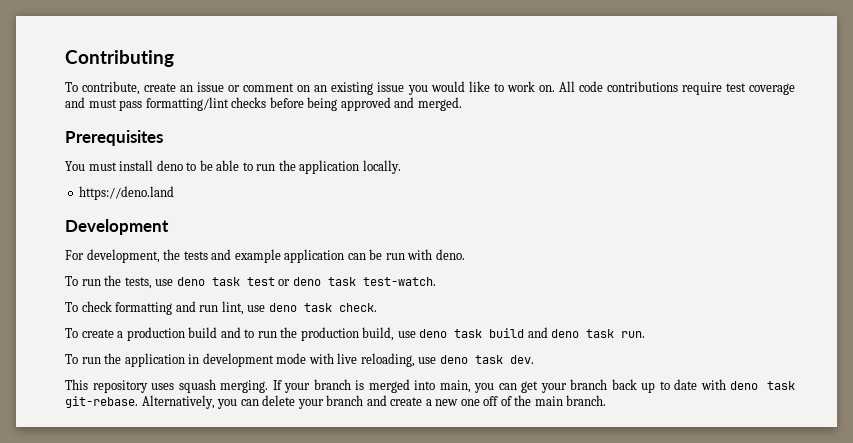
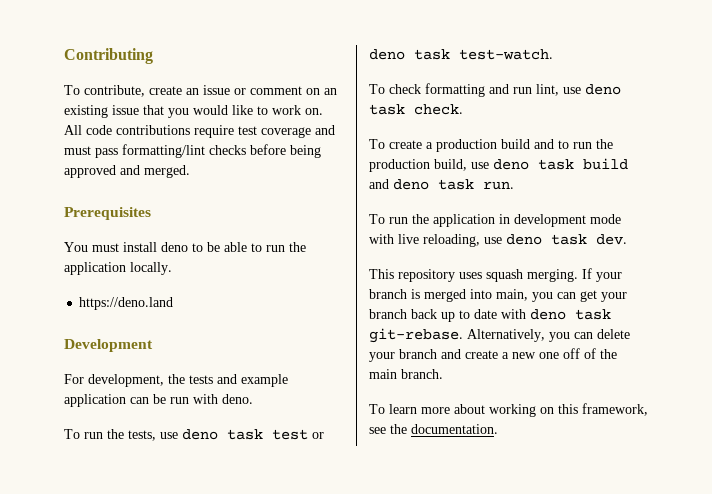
- To contribute, create an issue or comment on an existing issue you would like to work on.
+ To contribute, create an issue or comment on an existing issue that you would like to work on.
+ To learn more about working on this framework, see the documentation.

